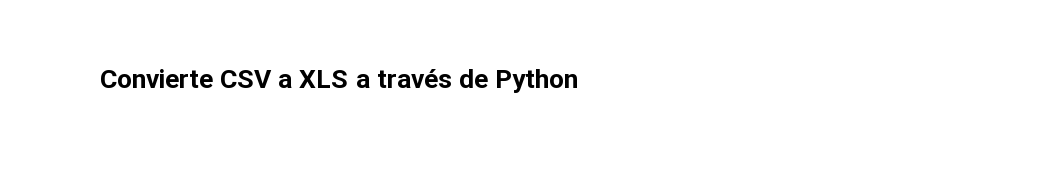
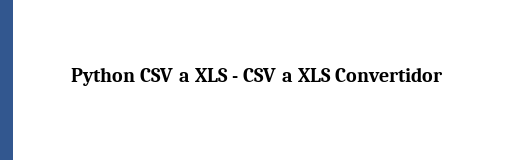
- Convierte CSV a XLS a través de Python
+ Python CSV a XLS - CSV a XLS Convertidor

